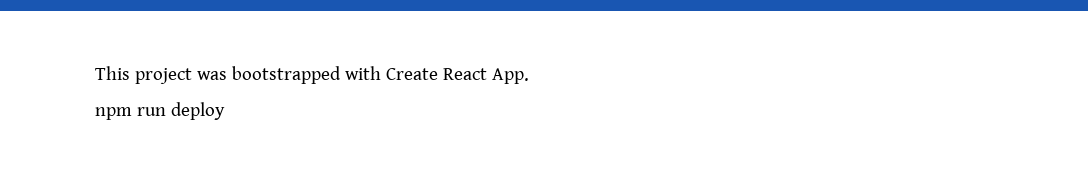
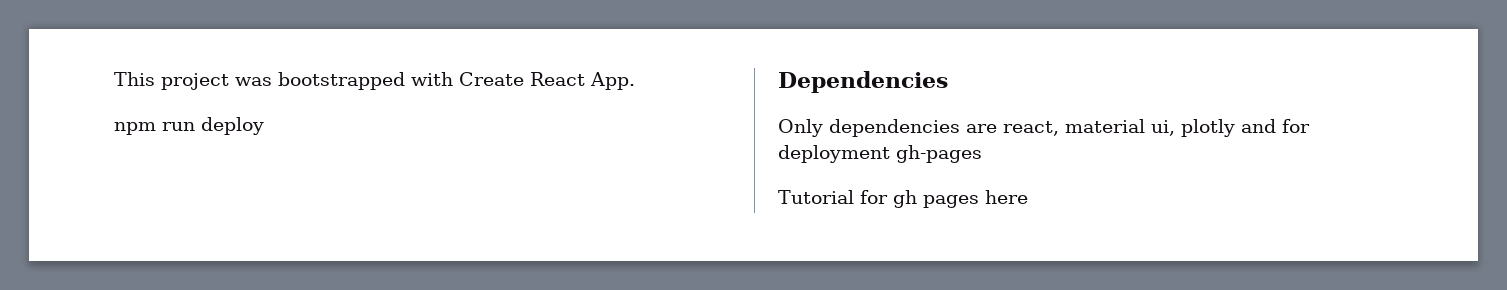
+ Dependencies
+ Only dependencies are react, material ui, plotly and for deployment gh-pages
+ Tutorial for gh pages here

